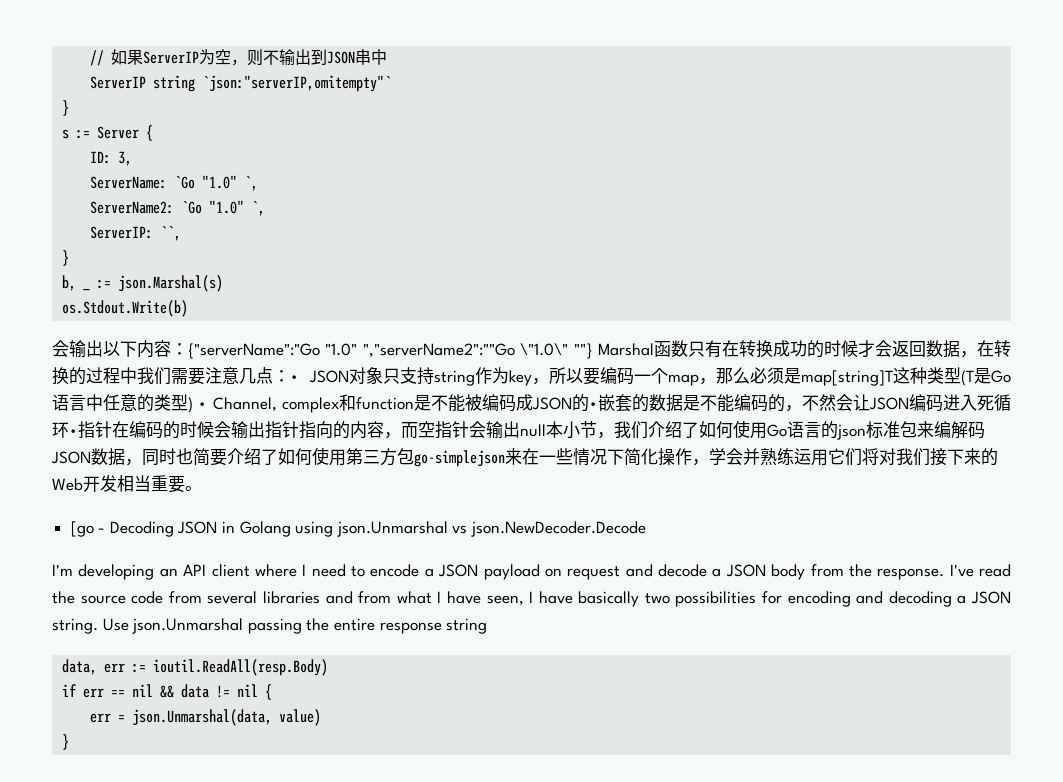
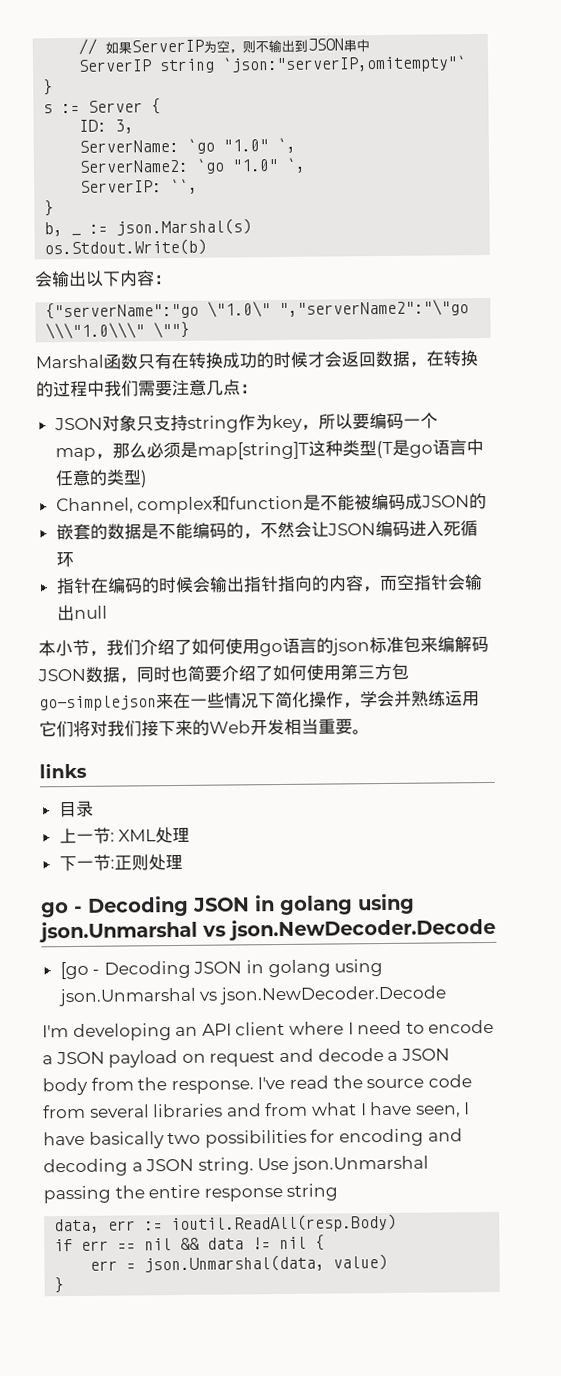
- ServerName: `Go "1.0" `,
+ ServerName: `go "1.0" `,
- ServerName2: `Go "1.0" `,
+ ServerName2: `go "1.0" `,
- 会输出以下内容：{"serverName":"Go "1.0" ","serverName2":""Go \"1.0\" ""} Marshal函数只有在转换成功的时候才会返回数据，在转换的过程中我们需要注意几点：• JSON对象只支持string作为key，所以要编码一个map，那么必须是map[string]T这种类型(T是Go语言中任意的类型) • Channel, complex和function是不能被编码成JSON的•嵌套的数据是不能编码的，不然会让JSON编码进入死循环•指针在编码的时候会输出指针指向的内容，而空指针会输出null本小节，我们介绍了如何使用Go语言的json标准包来编解码JSON数据，同时也简要介绍了如何使用第三方包go-simplejson来在一些情况下简化操作，学会并熟练运用它们将对我们接下来的Web开发相当重要。
+ 会输出以下内容：
+ {"serverName":"go \"1.0\" ","serverName2":"\"go \\\"1.0\\\" \""}
+ Marshal函数只有在转换成功的时候才会返回数据，在转换的过程中我们需要注意几点：
+ JSON对象只支持string作为key，所以要编码一个map，那么必须是map[string]T这种类型(T是go语言中任意的类型)
+ Channel, complex和function是不能被编码成JSON的
+ 嵌套的数据是不能编码的，不然会让JSON编码进入死循环
+ 指针在编码的时候会输出指针指向的内容，而空指针会输出null
+ 本小节，我们介绍了如何使用go语言的json标准包来编解码JSON数据，同时也简要介绍了如何使用第三方包go-simplejson来在一些情况下简化操作，学会并熟练运用它们将对我们接下来的Web开发相当重要。
+ links
+ 目录
+ 上一节: XML处理
+ 下一节:正则处理
+ go - Decoding JSON in golang using json.Unmarshal vs json.NewDecoder.Decode
- [go - Decoding JSON in Golang using json.Unmarshal vs json.NewDecoder.Decode
+ [go - Decoding JSON in golang using json.Unmarshal vs json.NewDecoder.Decode

